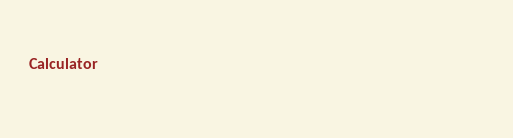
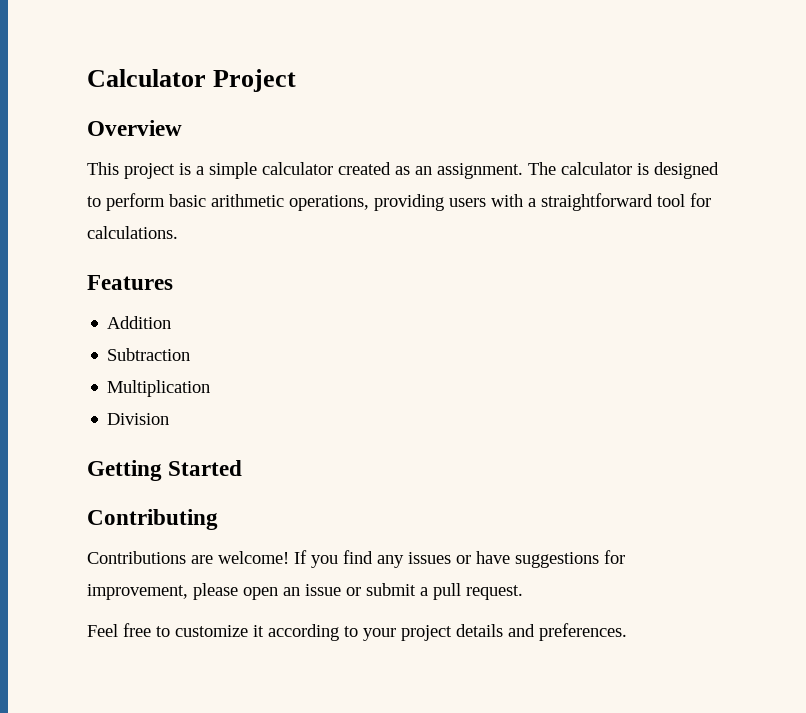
- Calculator
+ Calculator Project
+ Overview
+ This project is a simple calculator created as an assignment. The calculator is designed to perform basic arithmetic operations, providing users with a straightforward tool for calculations.
+ Features
+ Addition
+ Subtraction
+ Multiplication
+ Division
+ Getting Started
+ Contributing
+ Contributions are welcome! If you find any issues or have suggestions for improvement, please open an issue or submit a pull request.
+ Feel free to customize it according to your project details and preferences.

